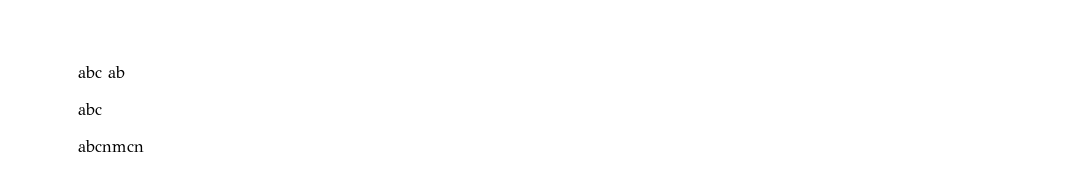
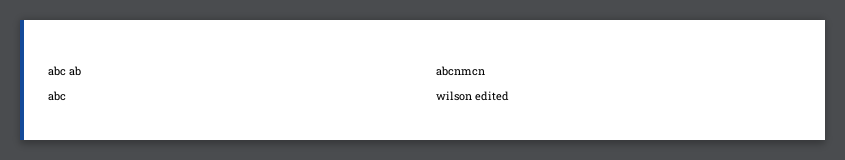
+ wilson edited

